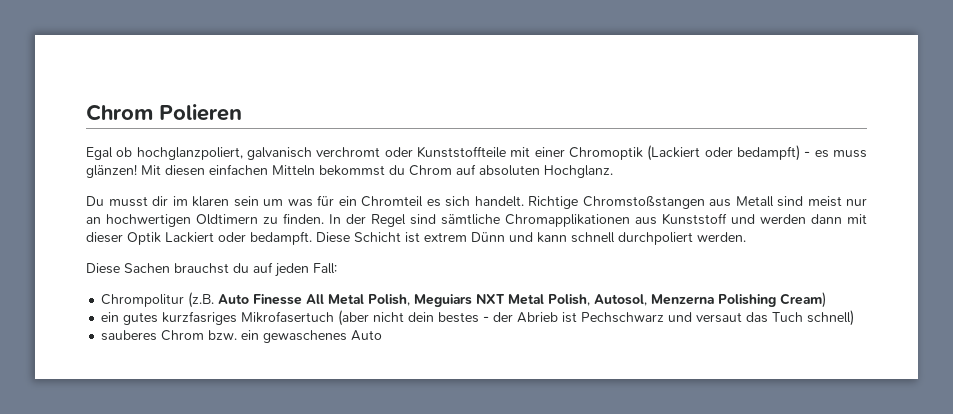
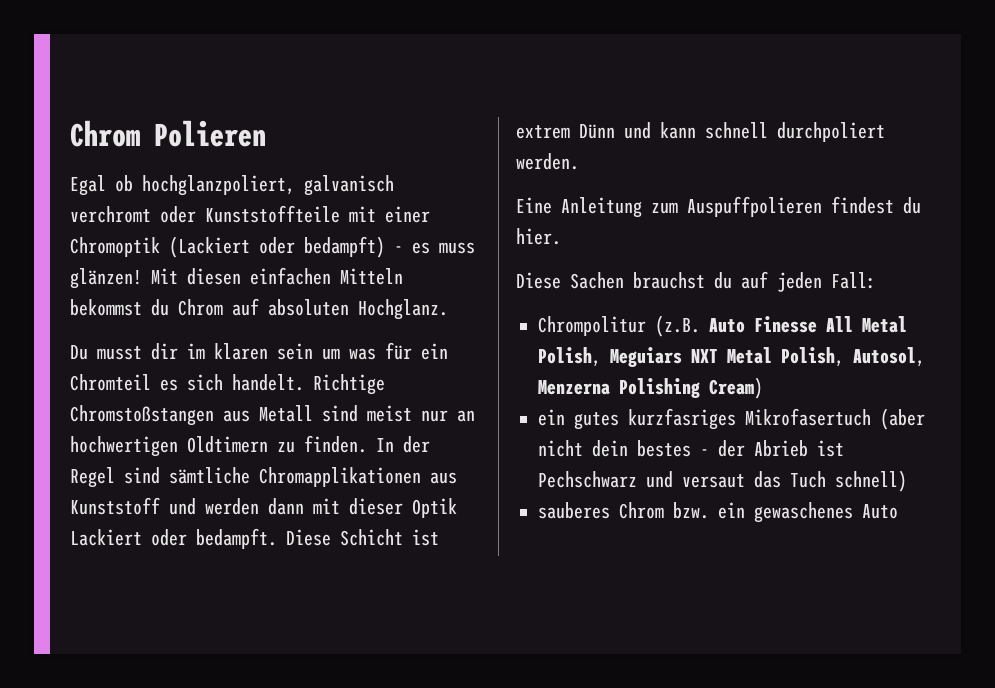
+ Eine Anleitung zum Auspuffpolieren findest du hier.

